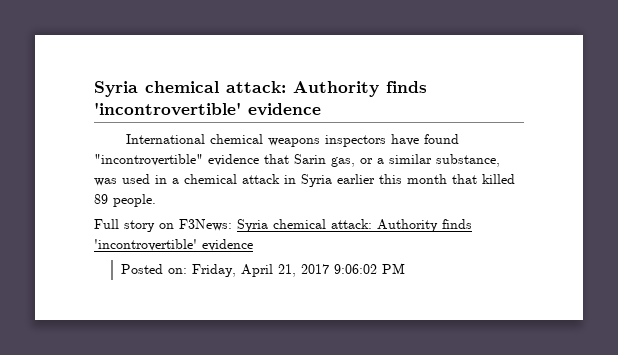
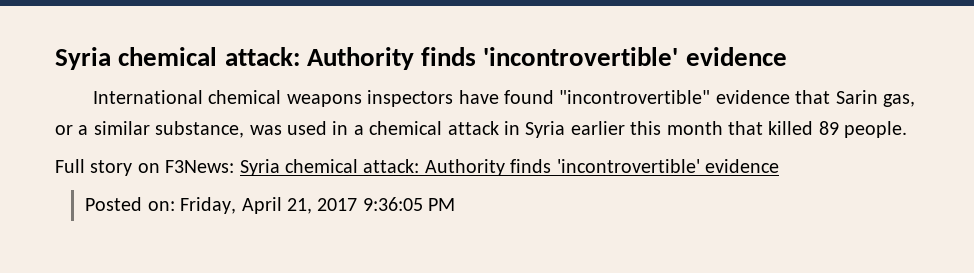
- Posted on: Friday, April 21, 2017 9:06:02 PM
+ Posted on: Friday, April 21, 2017 9:36:05 PM

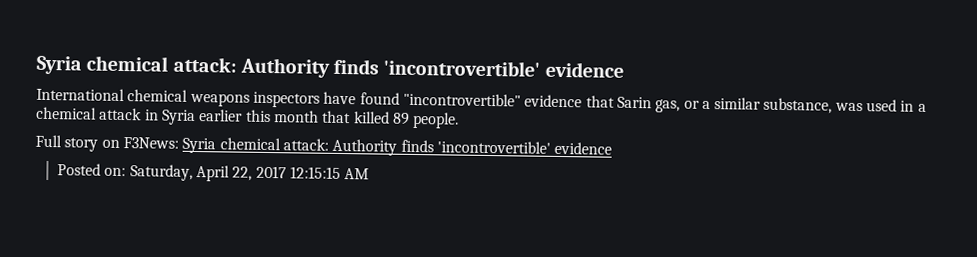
- Posted on: Friday, April 21, 2017 9:36:05 PM
+ Posted on: Saturday, April 22, 2017 12:15:15 AM

